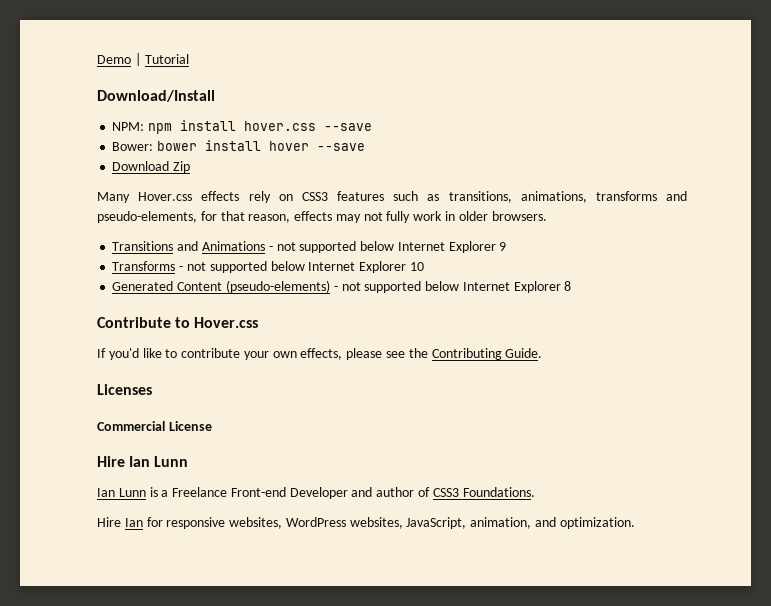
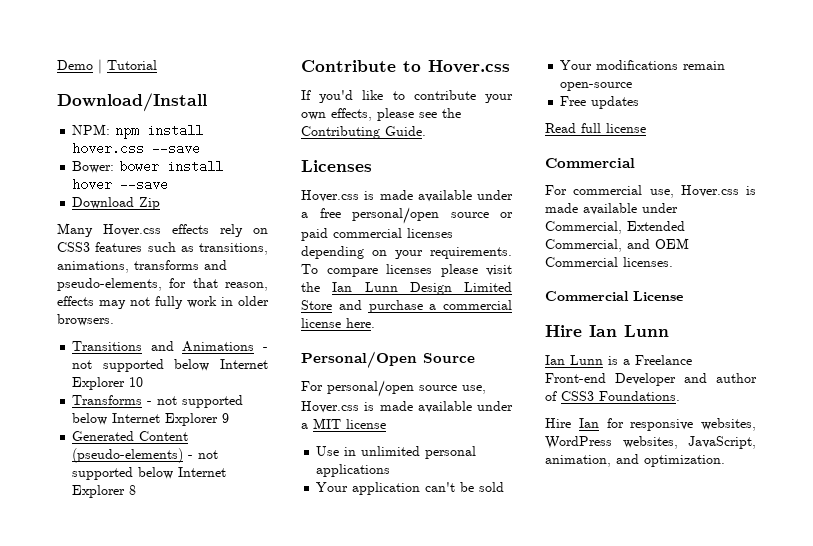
- Transitions and Animations - not supported below Internet Explorer 9
+ Transitions and Animations - not supported below Internet Explorer 10
- Transforms - not supported below Internet Explorer 10
+ Transforms - not supported below Internet Explorer 9
+ Hover.css is made available under a free personal/open source or paid commercial licenses depending on your requirements. To compare licenses please visit the Ian Lunn Design Limited Store and purchase a commercial license here.
+ Personal/Open Source
+ For personal/open source use, Hover.css is made available under a MIT license
+ Use in unlimited personal applications
+ Your application can't be sold
+ Your modifications remain open-source
+ Free updates
+ Read full license
+ Commercial
+ For commercial use, Hover.css is made available under Commercial, Extended Commercial, and OEM Commercial licenses.

